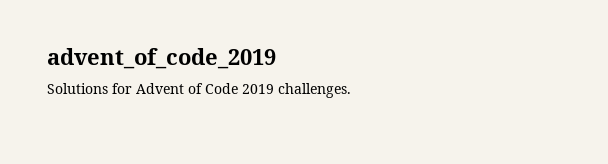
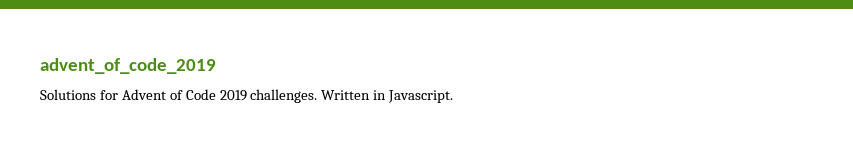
+ Written in Javascript.

